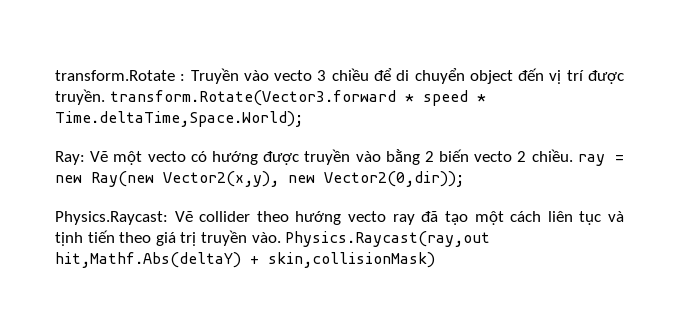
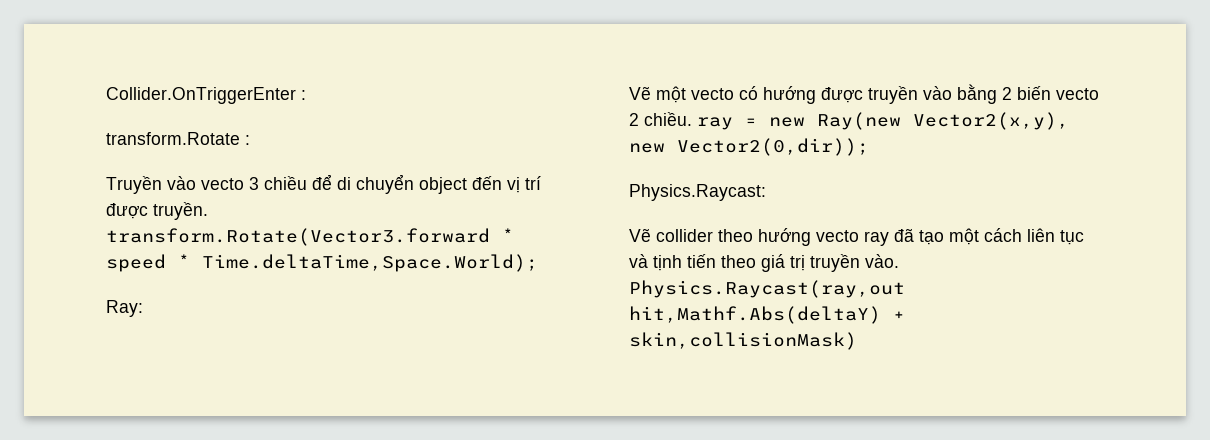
+ Collider.OnTriggerEnter :
- transform.Rotate : Truyền vào vecto 3 chiều để di chuyển object đến vị trí được truyền. transform.Rotate(Vector3.forward * speed * Time.deltaTime,Space.World);
+ transform.Rotate :
+ Truyền vào vecto 3 chiều để di chuyển object đến vị trí được truyền. transform.Rotate(Vector3.forward * speed * Time.deltaTime,Space.World);
- Ray: Vẽ một vecto có hướng được truyền vào bằng 2 biến vecto 2 chiều. ray = new Ray(new Vector2(x,y), new Vector2(0,dir));
+ Ray:
+ Vẽ một vecto có hướng được truyền vào bằng 2 biến vecto 2 chiều. ray = new Ray(new Vector2(x,y), new Vector2(0,dir));
- Physics.Raycast: Vẽ collider theo hướng vecto ray đã tạo một cách liên tục và tịnh tiến theo giá trị truyền vào.
+ Physics.Raycast:
+ Vẽ collider theo hướng vecto ray đã tạo một cách liên tục và tịnh tiến theo giá trị truyền vào.

